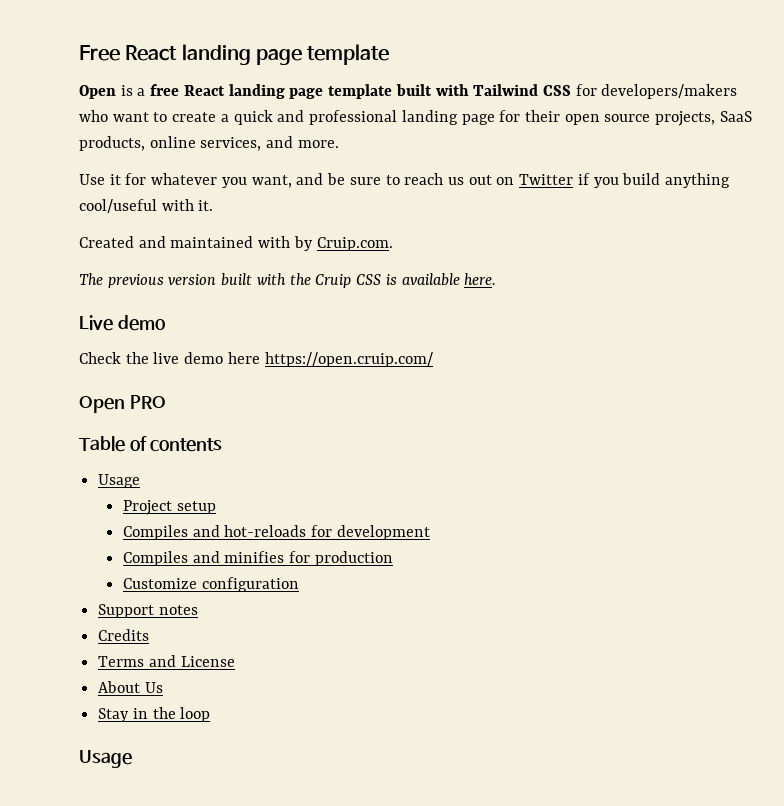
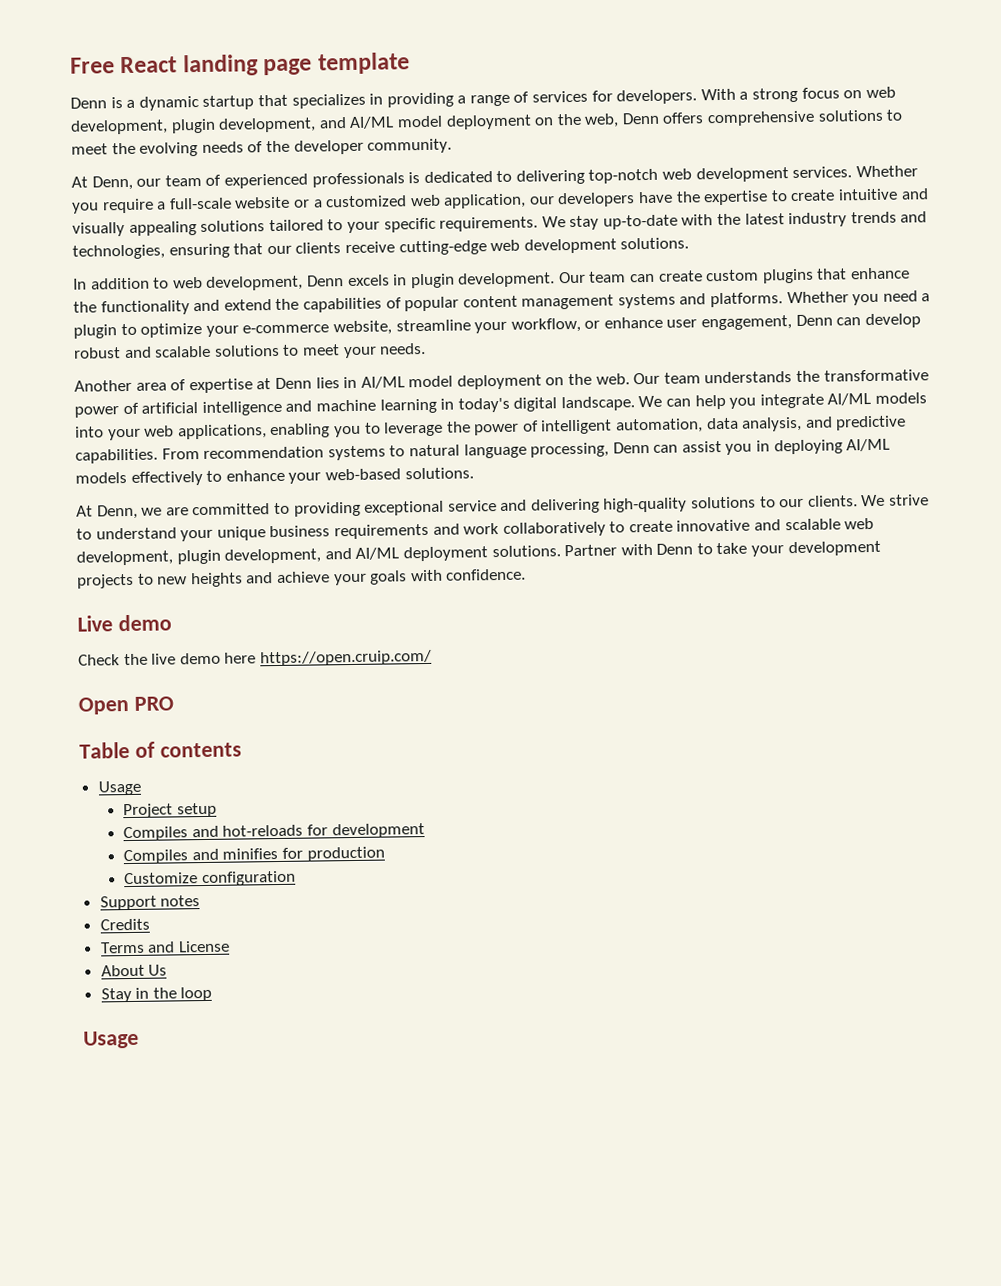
- Open is a free React landing page template built with Tailwind CSS for developers/makers who want to create a quick and professional landing page for their open source projects, SaaS products, online services, and more.
- Use it for whatever you want, and be sure to reach us out on Twitter if you build anything cool/useful with it.
- Created and maintained with by Cruip.com.
- The previous version built with the Cruip CSS is available here.
+ Denn is a dynamic startup that specializes in providing a range of services for developers. With a strong focus on web development, plugin development, and AI/ML model deployment on the web, Denn offers comprehensive solutions to meet the evolving needs of the developer community.
+ At Denn, our team of experienced professionals is dedicated to delivering top-notch web development services. Whether you require a full-scale website or a customized web application, our developers have the expertise to create intuitive and visually appealing solutions tailored to your specific requirements. We stay up-to-date with the latest industry trends and technologies, ensuring that our clients receive cutting-edge web development solutions.
+ In addition to web development, Denn excels in plugin development. Our team can create custom plugins that enhance the functionality and extend the capabilities of popular content management systems and platforms. Whether you need a plugin to optimize your e-commerce website, streamline your workflow, or enhance user engagement, Denn can develop robust and scalable solutions to meet your needs.
+ Another area of expertise at Denn lies in AI/ML model deployment on the web. Our team understands the transformative power of artificial intelligence and machine learning in today's digital landscape. We can help you integrate AI/ML models into your web applications, enabling you to leverage the power of intelligent automation, data analysis, and predictive capabilities. From recommendation systems to natural language processing, Denn can assist you in deploying AI/ML models effectively to enhance your web-based solutions.
+ At Denn, we are committed to providing exceptional service and delivering high-quality solutions to our clients. We strive to understand your unique business requirements and work collaboratively to create innovative and scalable web development, plugin development, and AI/ML deployment solutions. Partner with Denn to take your development projects to new heights and achieve your goals with confidence.

